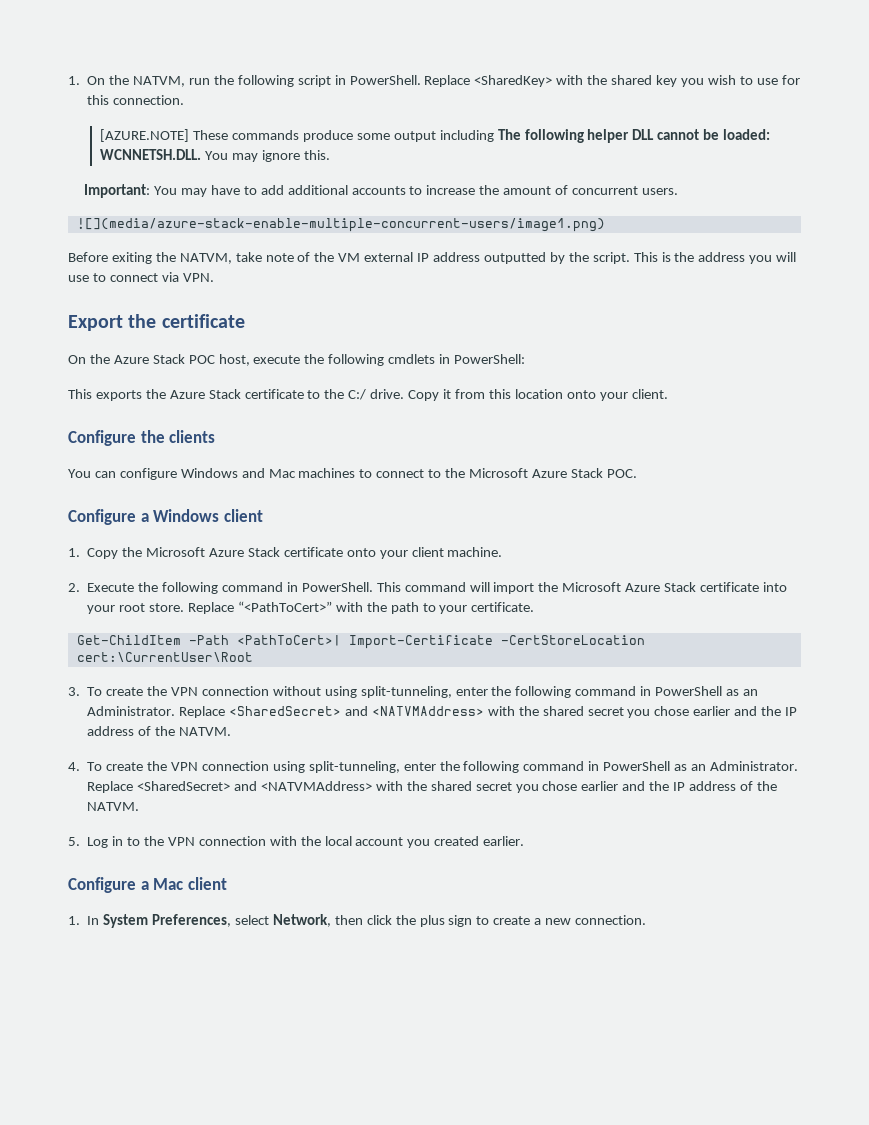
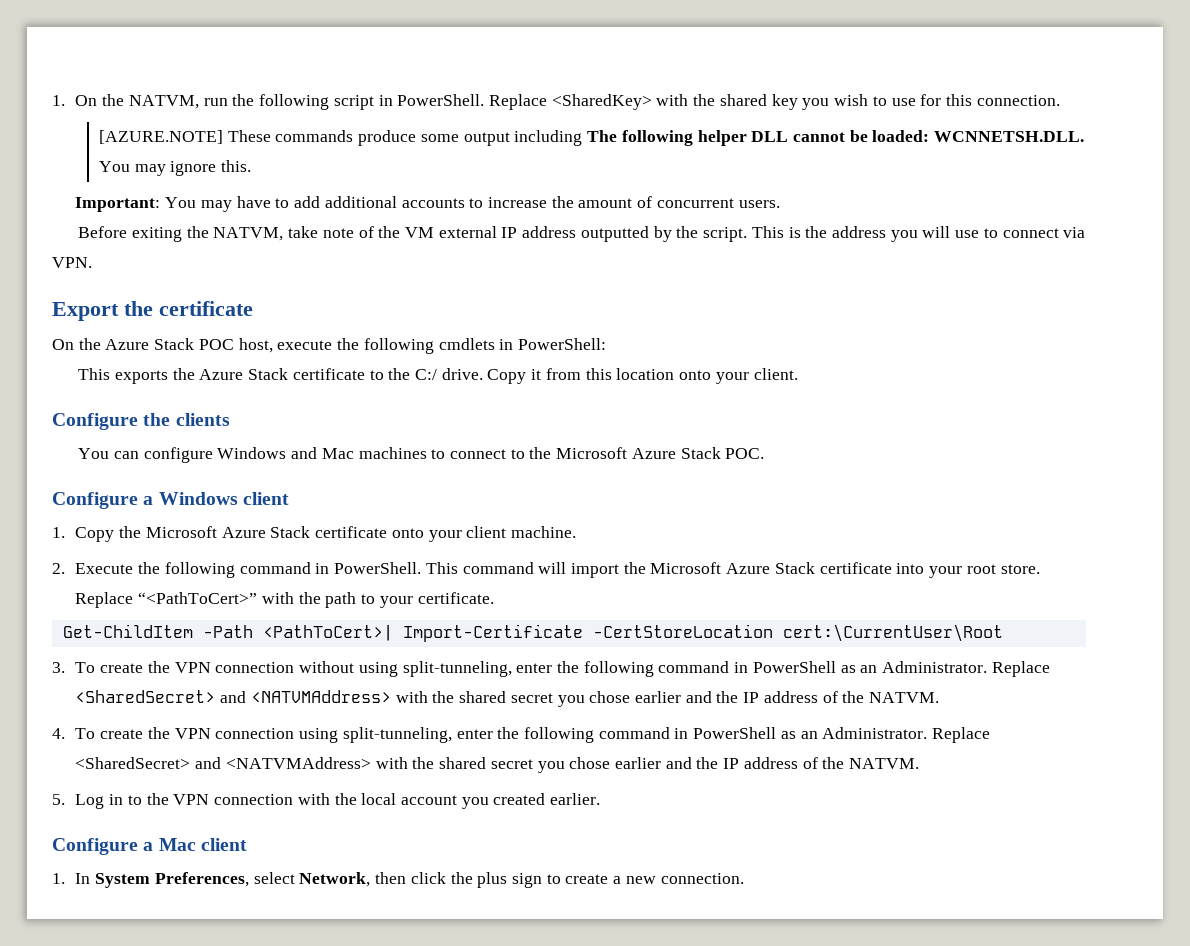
- ![](media/azure-stack-enable-multiple-concurrent-users/image1.png)

